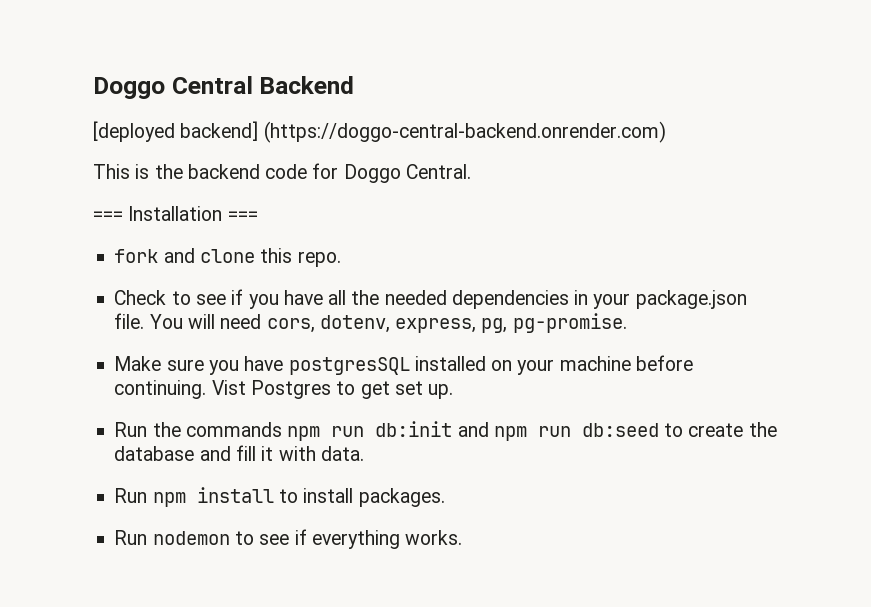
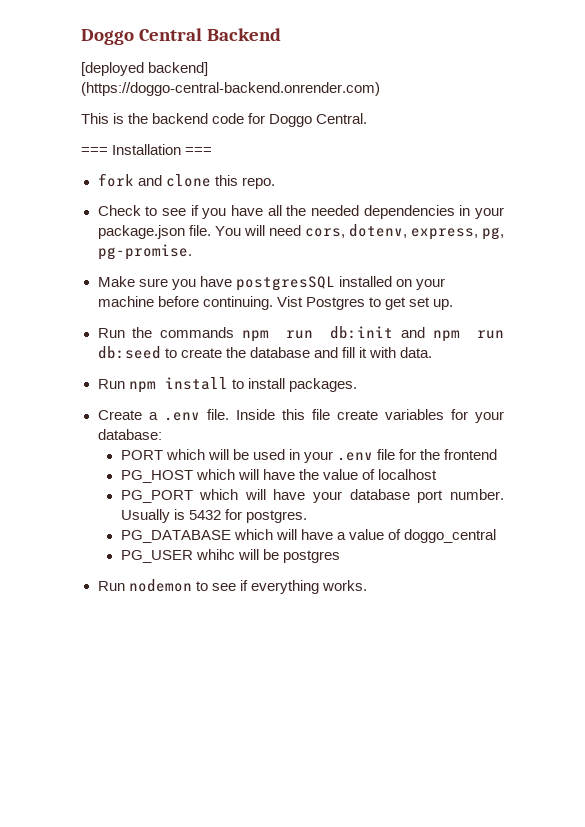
+ Create a .env file. Inside this file create variables for your database:
+ PORT which will be used in your .env file for the frontend
+ PG_HOST which will have the value of localhost
+ PG_PORT which will have your database port number. Usually is 5432 for postgres.
+ PG_DATABASE which will have a value of doggo_central
+ PG_USER whihc will be postgres

